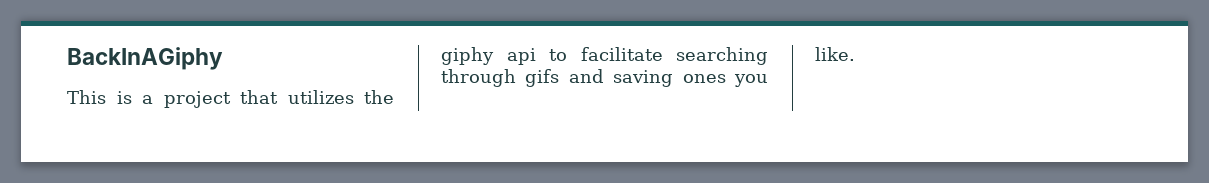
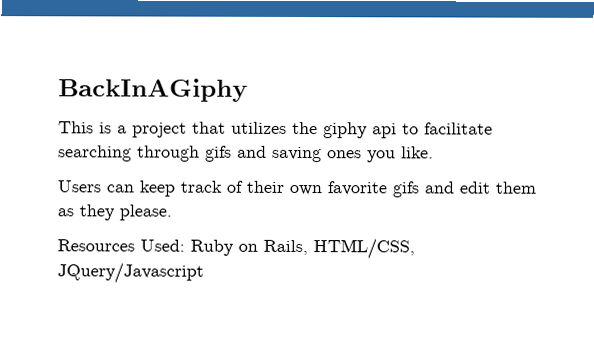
+ Users can keep track of their own favorite gifs and edit them as they please.
+ Resources Used: Ruby on Rails, HTML/CSS, JQuery/Javascript

